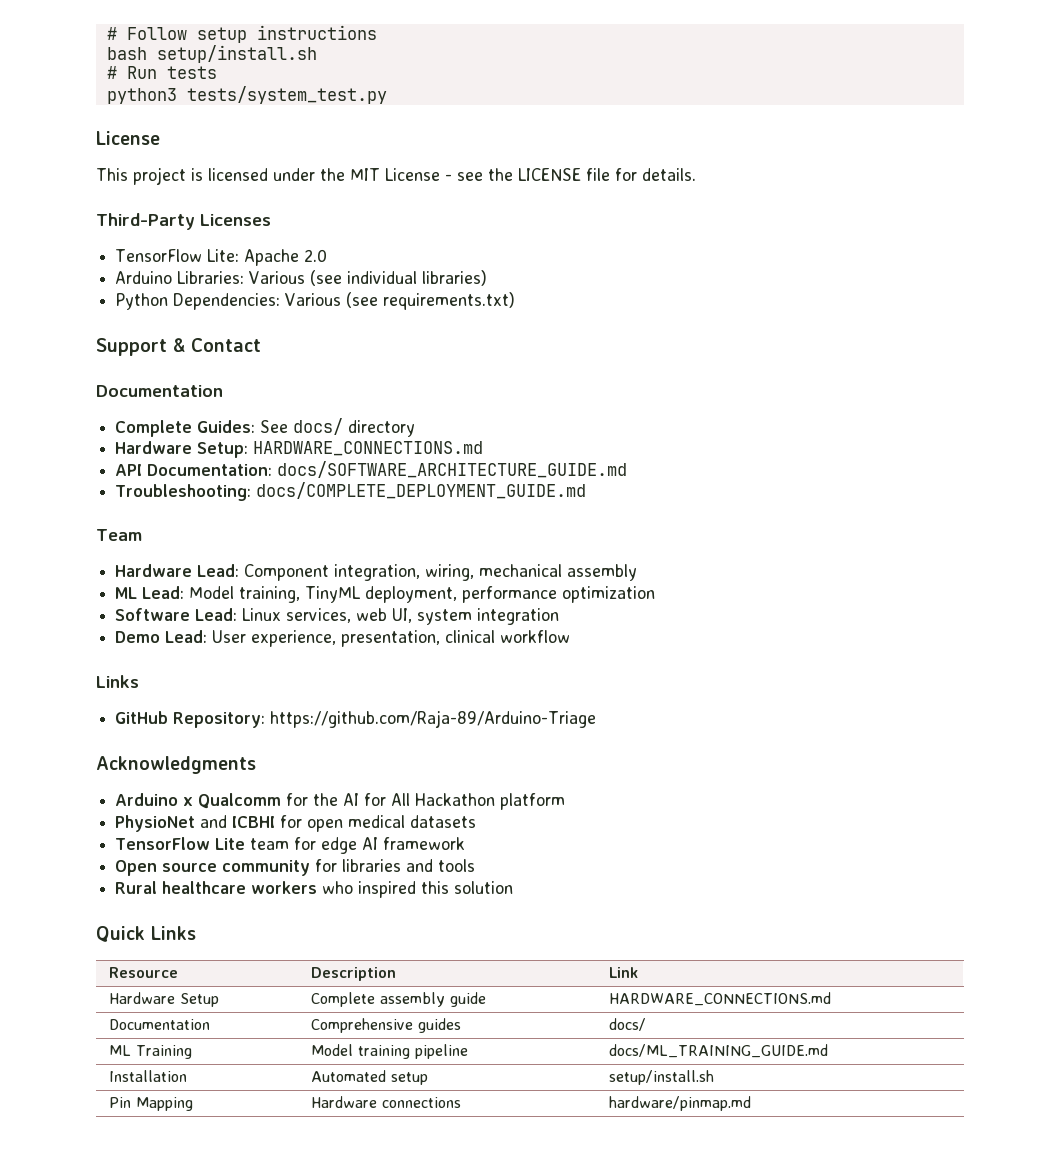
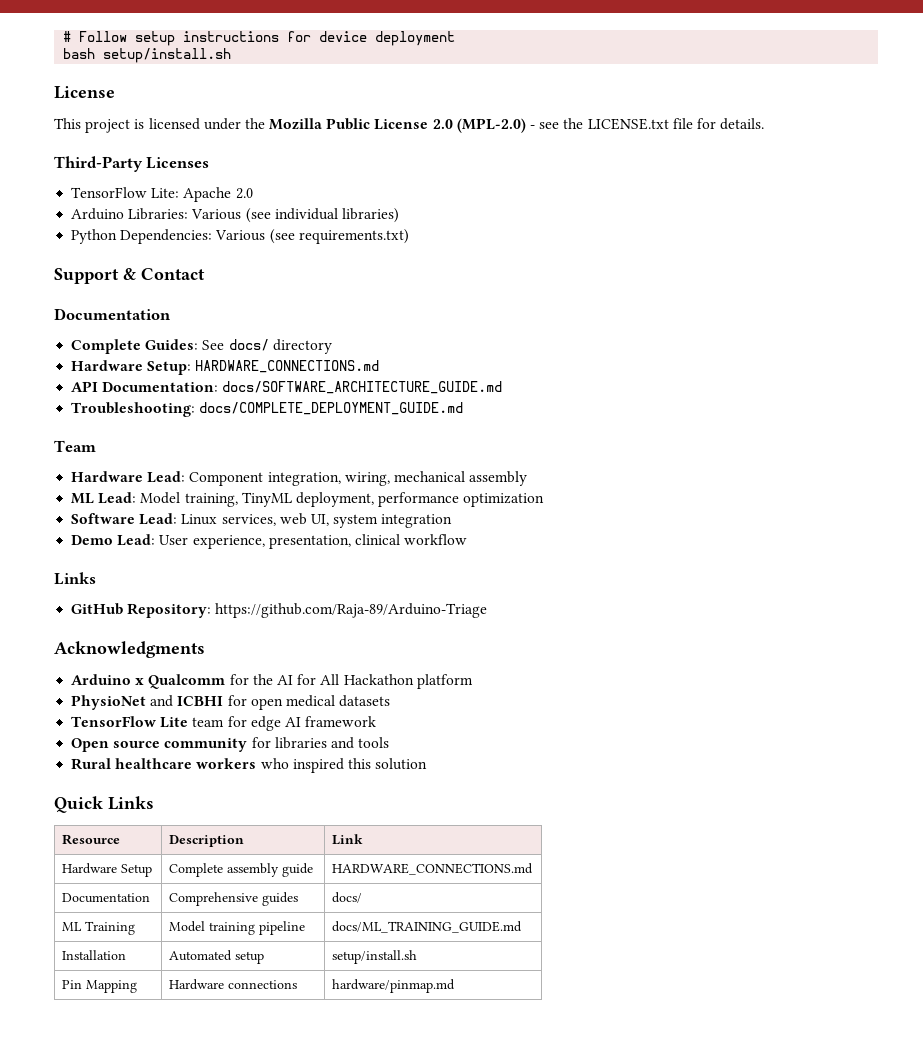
- # Follow setup instructions
+ # Follow setup instructions for device deployment
- # Run tests
- python3 tests/system_test.py
- This project is licensed under the MIT License - see the LICENSE file for details.
+ This project is licensed under the Mozilla Public License 2.0 (MPL-2.0) - see the LICENSE.txt file for details.

